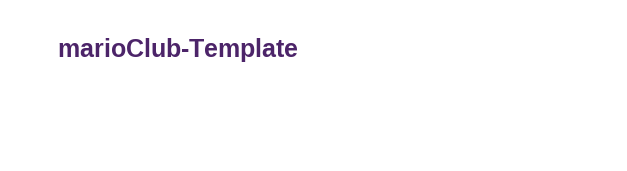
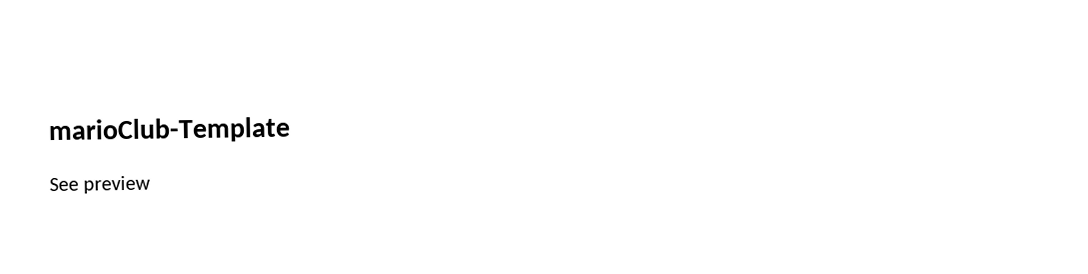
+ See preview

